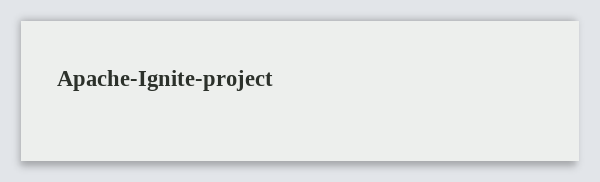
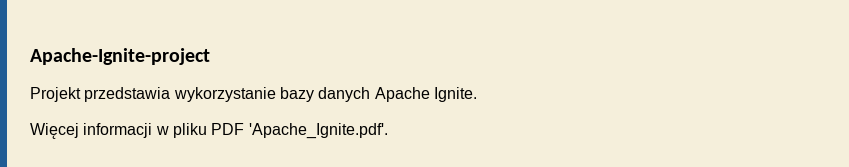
+ Projekt przedstawia wykorzystanie bazy danych Apache Ignite.
+ Więcej informacji w pliku PDF 'Apache_Ignite.pdf'.

